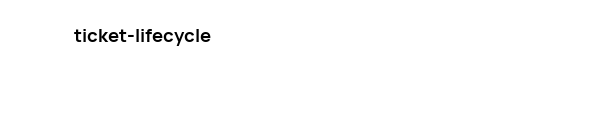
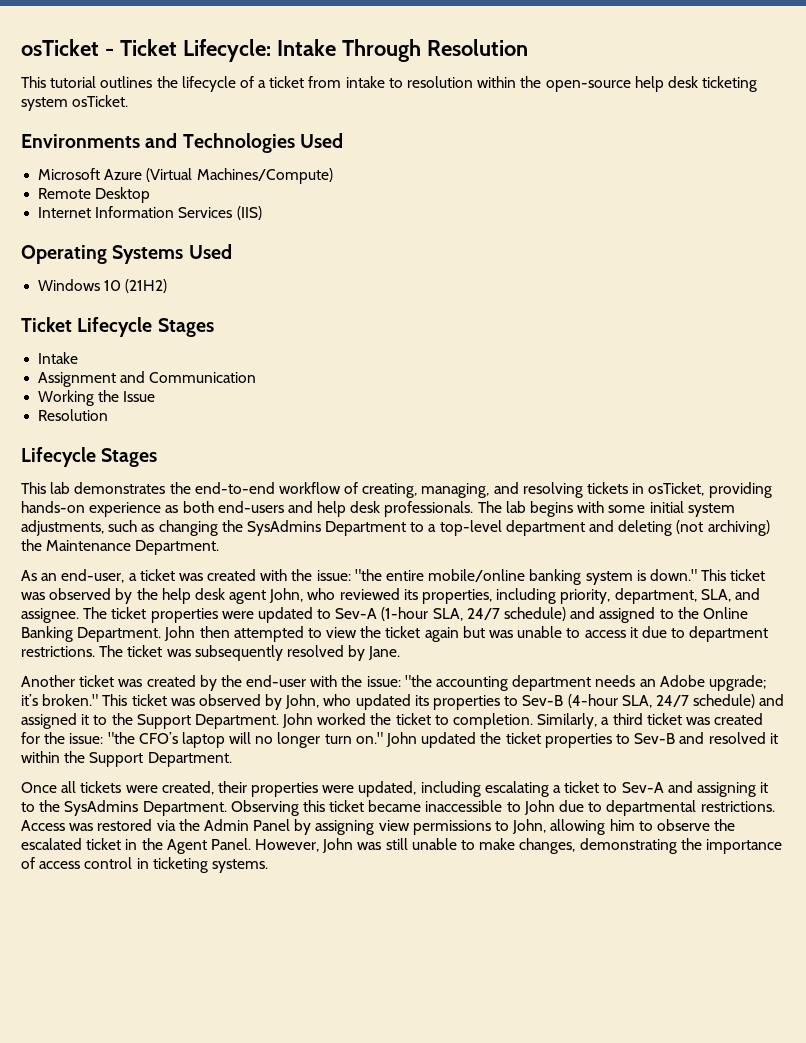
- ticket-lifecycle
+ osTicket - Ticket Lifecycle: Intake Through Resolution
+ This tutorial outlines the lifecycle of a ticket from intake to resolution within the open-source help desk ticketing system osTicket.
+ Environments and Technologies Used
+ Microsoft Azure (Virtual Machines/Compute)
+ Remote Desktop
+ Internet Information Services (IIS)
+ Operating Systems Used
+ Windows 10 (21H2)
+ Ticket Lifecycle Stages
+ Intake
+ Assignment and Communication
+ Working the Issue
+ Resolution
+ Lifecycle Stages
+ This lab demonstrates the end-to-end workflow of creating, managing, and resolving tickets in osTicket, providing hands-on experience as both end-users and help desk professionals. The lab begins with some initial system adjustments, such as changing the SysAdmins Department to a top-level department and deleting (not archiving) the Maintenance Department.
+ As an end-user, a ticket was created with the issue: "the entire mobile/online banking system is down." This ticket was observed by the help desk agent John, who reviewed its properties, including priority, department, SLA, and assignee. The ticket properties were updated to Sev-A (1-hour SLA, 24/7 schedule) and assigned to the Online Banking Department. John then attempted to view the ticket again but was unable to access it due to department restrictions. The ticket was subsequently resolved by Jane.
+ Another ticket was created by the end-user with the issue: "the accounting department needs an Adobe upgrade; it’s broken." This ticket was observed by John, who updated its properties to Sev-B (4-hour SLA, 24/7 schedule) and assigned it to the Support Department. John worked the ticket to completion. Similarly, a third ticket was created for the issue: "the CFO’s laptop will no longer turn on." John updated the ticket properties to Sev-B and resolved it within the Support Department.
+ Once all tickets were created, their properties were updated, including escalating a ticket to Sev-A and assigning it to the SysAdmins Department. Observing this ticket became inaccessible to John due to departmental restrictions. Access was restored via the Admin Panel by assigning view permissions to John, allowing him to observe the escalated ticket in the Agent Panel. However, John was still unable to make changes, demonstrating the importance of access control in ticketing systems.

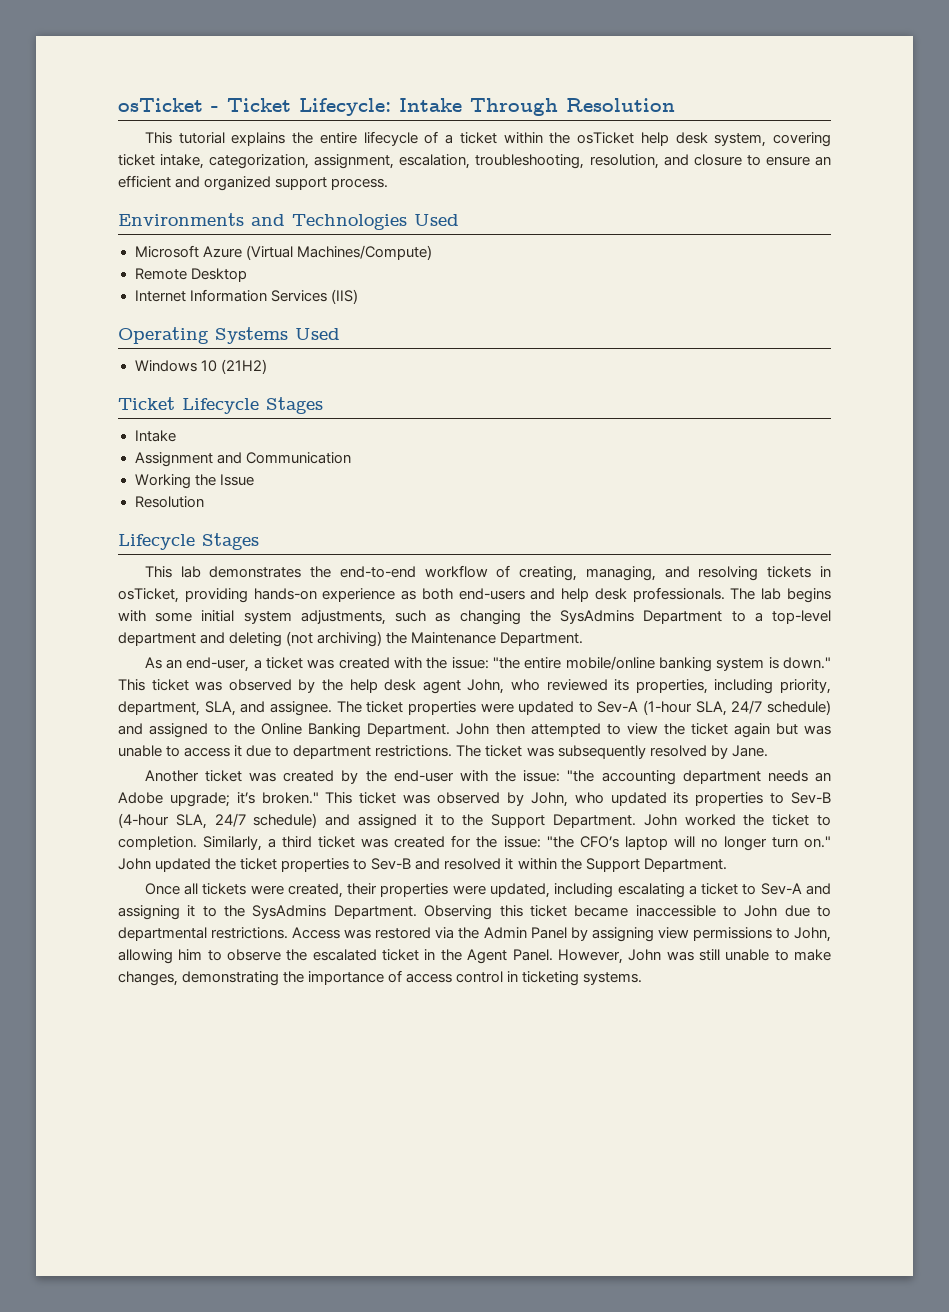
- This tutorial outlines the lifecycle of a ticket from intake to resolution within the open-source help desk ticketing system osTicket.
+ This tutorial explains the entire lifecycle of a ticket within the osTicket help desk system, covering ticket intake, categorization, assignment, escalation, troubleshooting, resolution, and closure to ensure an efficient and organized support process.

